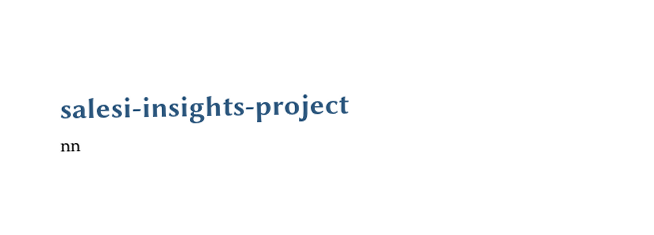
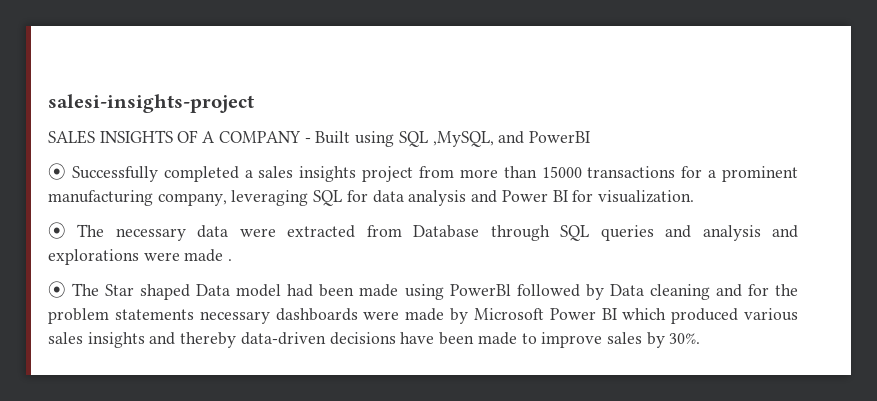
- nn
+ SALES INSIGHTS OF A COMPANY - Built using SQL ,MySQL, and PowerBI
+ ⦿ Successfully completed a sales insights project from more than 15000 transactions for a prominent manufacturing company, leveraging SQL for data analysis and Power BI for visualization.
+ ⦿ The necessary data were extracted from Database through SQL queries and analysis and explorations were made .
+ ⦿ The Star shaped Data model had been made using PowerBl followed by Data cleaning and for the problem statements necessary dashboards were made by Microsoft Power BI which produced various sales insights and thereby data-driven decisions have been made to improve sales by 30%.

